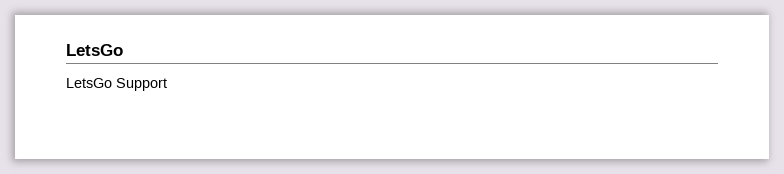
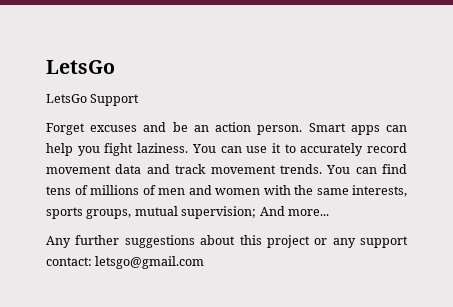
+ Forget excuses and be an action person. Smart apps can help you fight laziness. You can use it to accurately record movement data and track movement trends. You can find tens of millions of men and women with the same interests, sports groups, mutual supervision; And more...
+ Any further suggestions about this project or any support contact: letsgo@gmail.com

